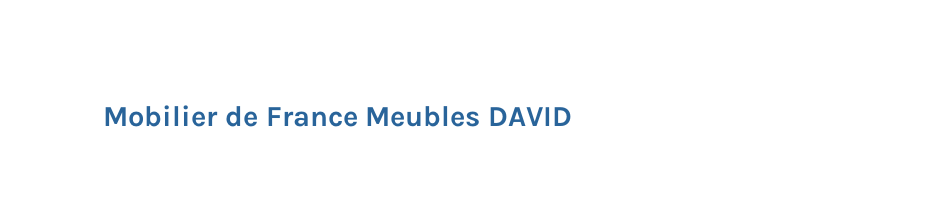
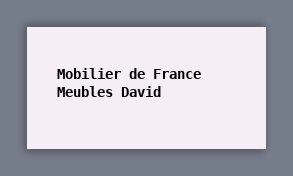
- Mobilier de France Meubles DAVID
+ Mobilier de France Meubles David

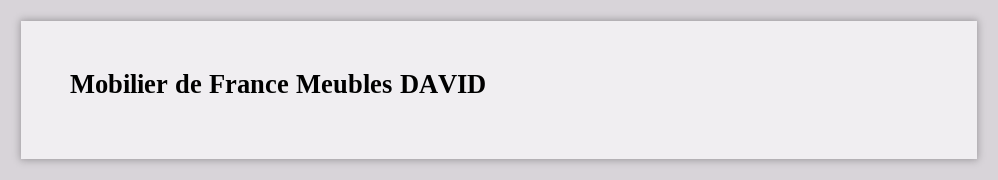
- Mobilier de France Meubles David
+ Mobilier de France Meubles DAVID

